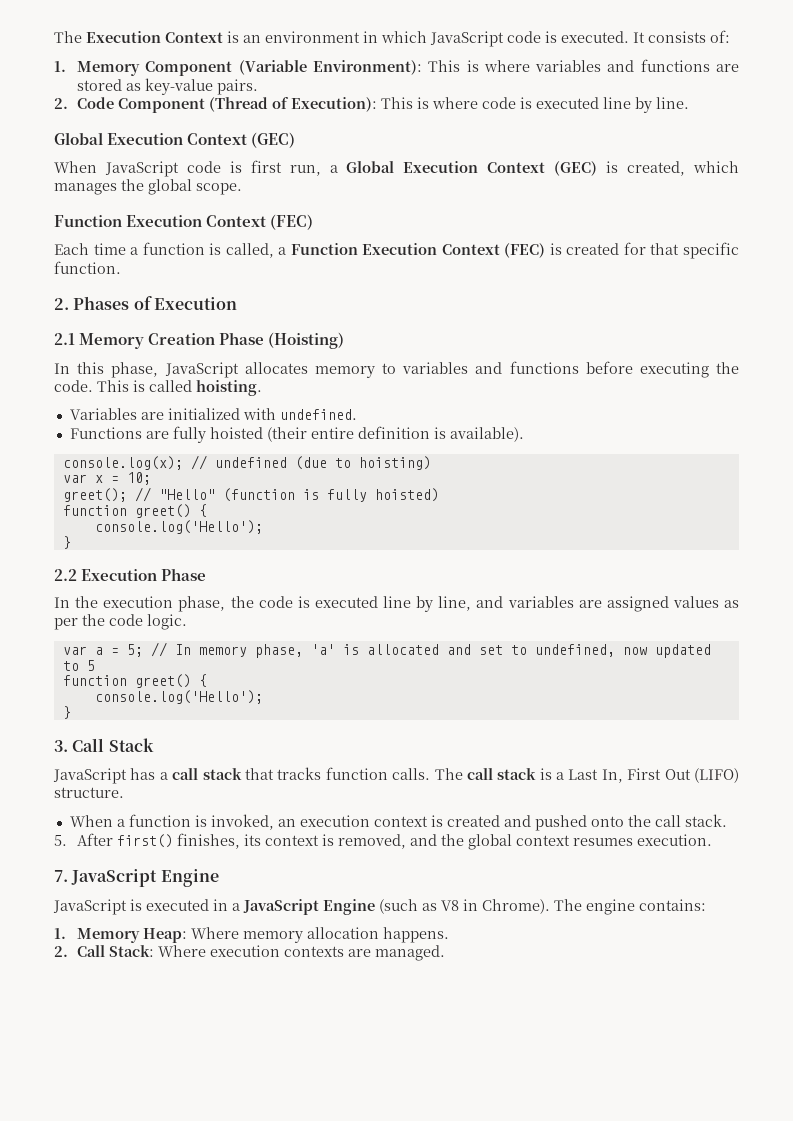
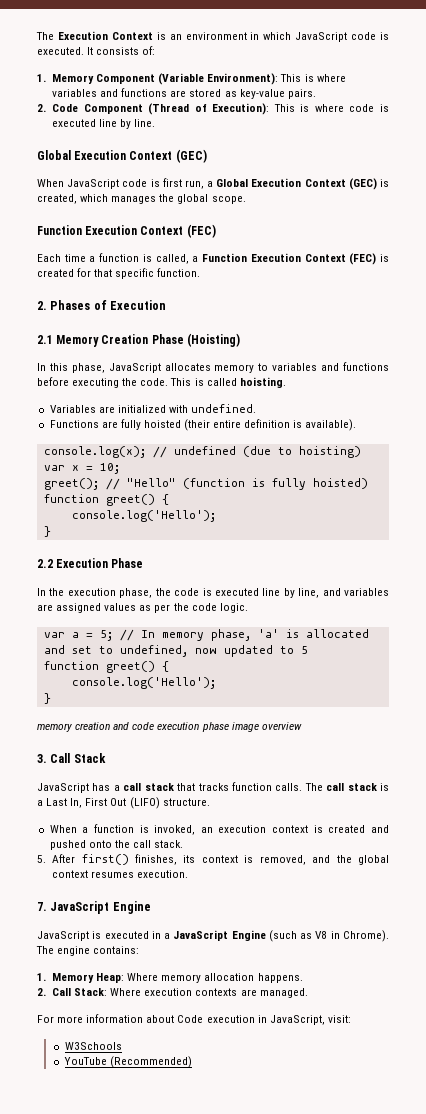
+ memory creation and code execution phase image overview
+ For more information about Code execution in JavaScript, visit:
+ W3Schools
+ YouTube (Recommended)

